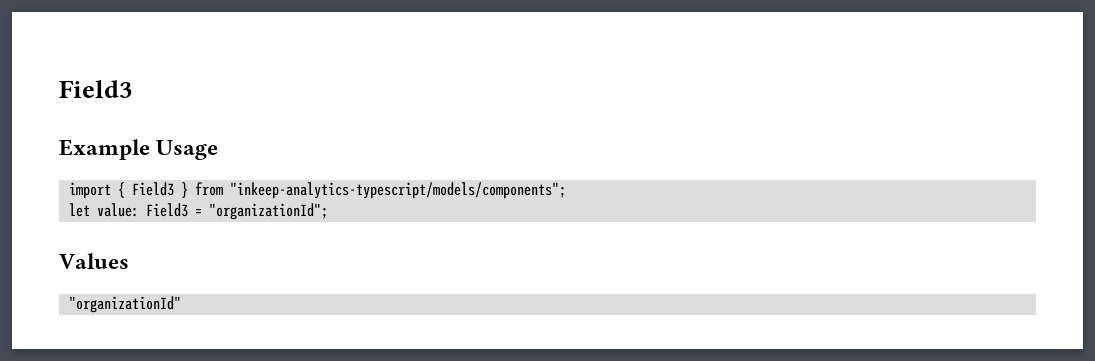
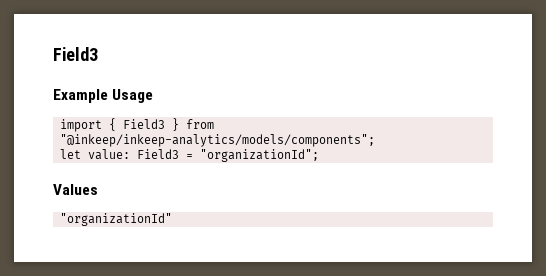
- import { Field3 } from "inkeep-analytics-typescript/models/components";
+ import { Field3 } from "@inkeep/inkeep-analytics/models/components";

